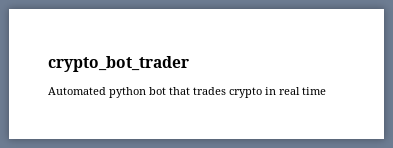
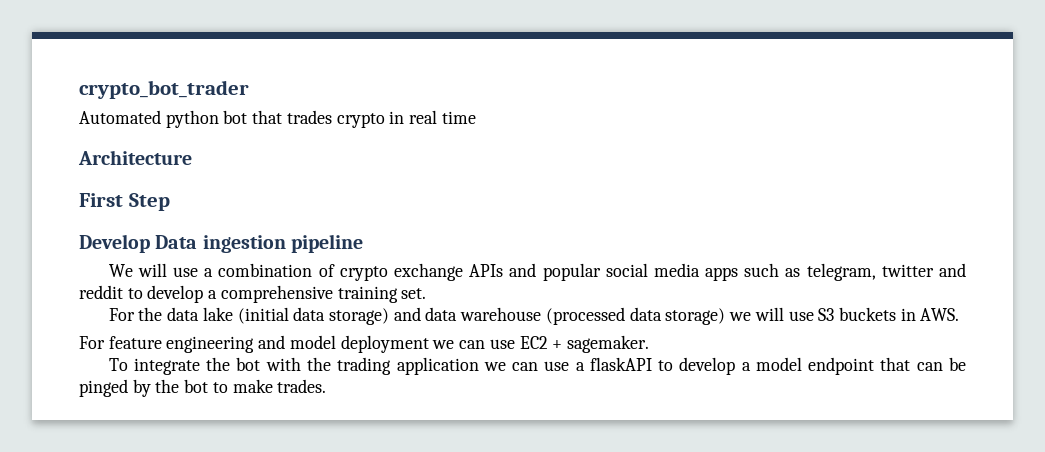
+ Architecture
+ First Step
+ Develop Data ingestion pipeline
+ We will use a combination of crypto exchange APIs and popular social media apps such as telegram, twitter and reddit to develop a comprehensive training set.
+ For the data lake (initial data storage) and data warehouse (processed data storage) we will use S3 buckets in AWS.
+ For feature engineering and model deployment we can use EC2 + sagemaker.
+ To integrate the bot with the trading application we can use a flaskAPI to develop a model endpoint that can be pinged by the bot to make trades.

